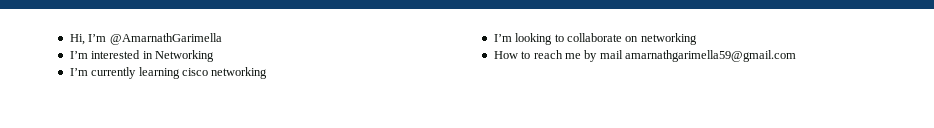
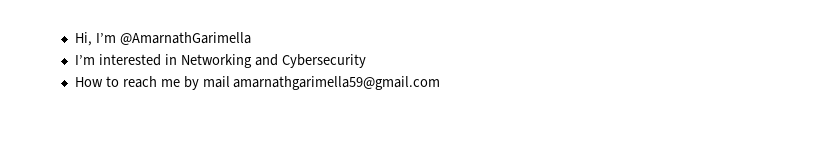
- I’m interested in Networking
- I’m currently learning cisco networking
- I’m looking to collaborate on networking
+ I’m interested in Networking and Cybersecurity

